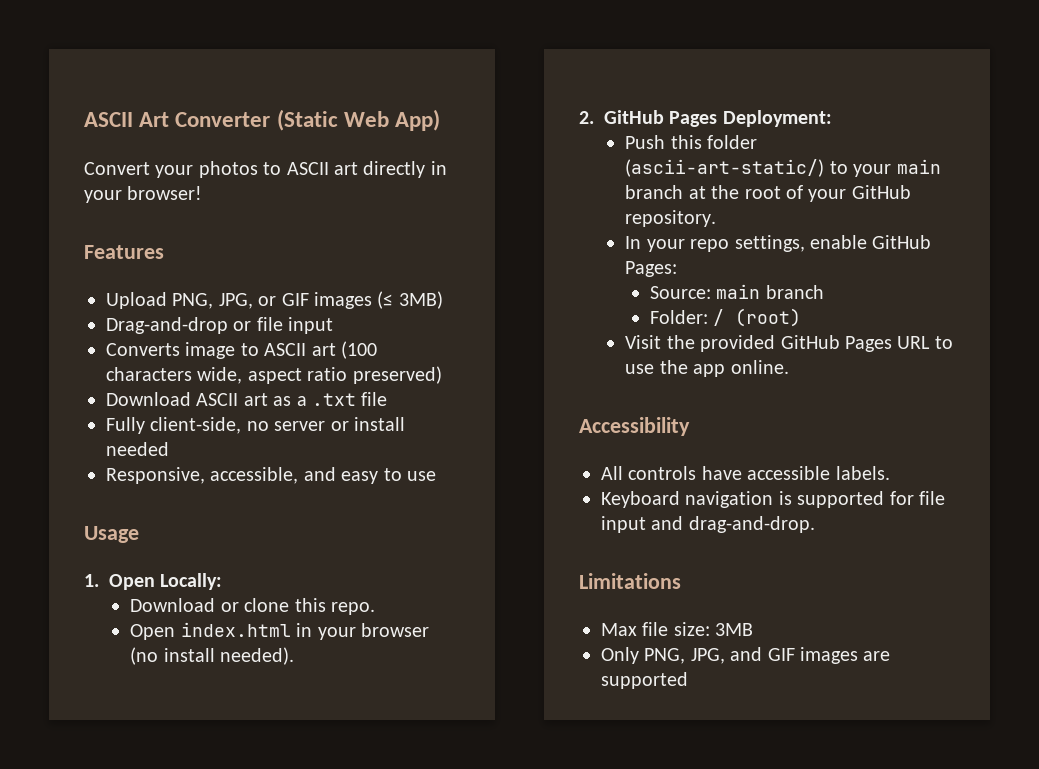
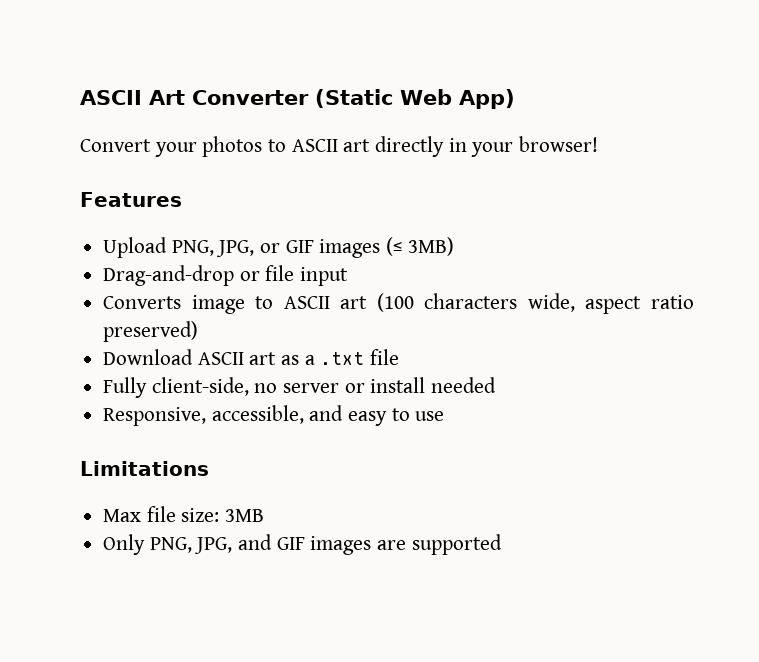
- Usage
- 1. Open Locally:
- Download or clone this repo.
- Open index.html in your browser (no install needed).
- 2. GitHub Pages Deployment:
- Push this folder (ascii-art-static/) to your main branch at the root of your GitHub repository.
- In your repo settings, enable GitHub Pages:
- Source: main branch
- Folder: / (root)
- Visit the provided GitHub Pages URL to use the app online.
- Accessibility
- All controls have accessible labels.
- Keyboard navigation is supported for file input and drag-and-drop.

